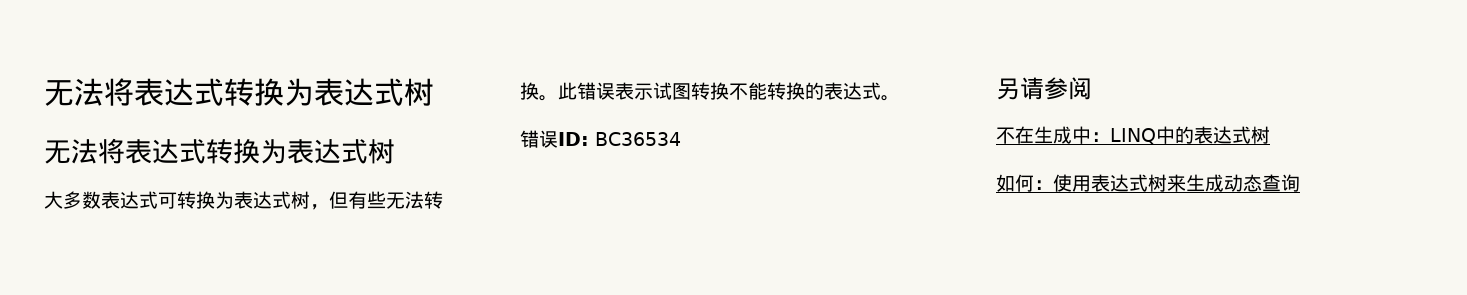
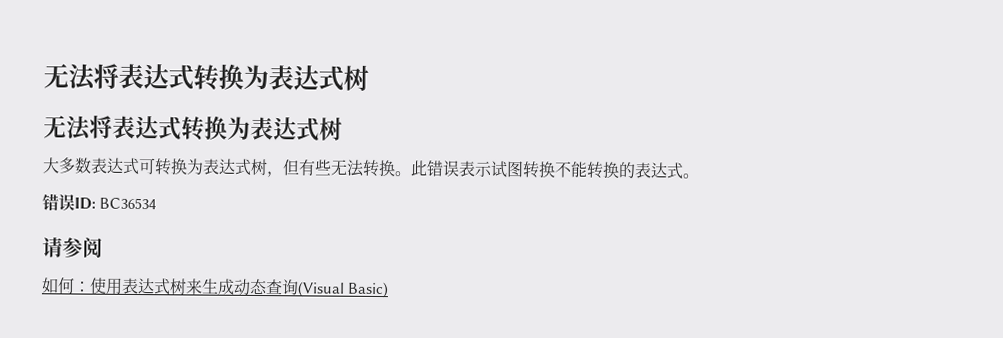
- 另请参阅
+ 请参阅
- 不在生成中：LINQ中的表达式树
- 如何：使用表达式树来生成动态查询
+ 如何：使用表达式树来生成动态查询(Visual Basic)

